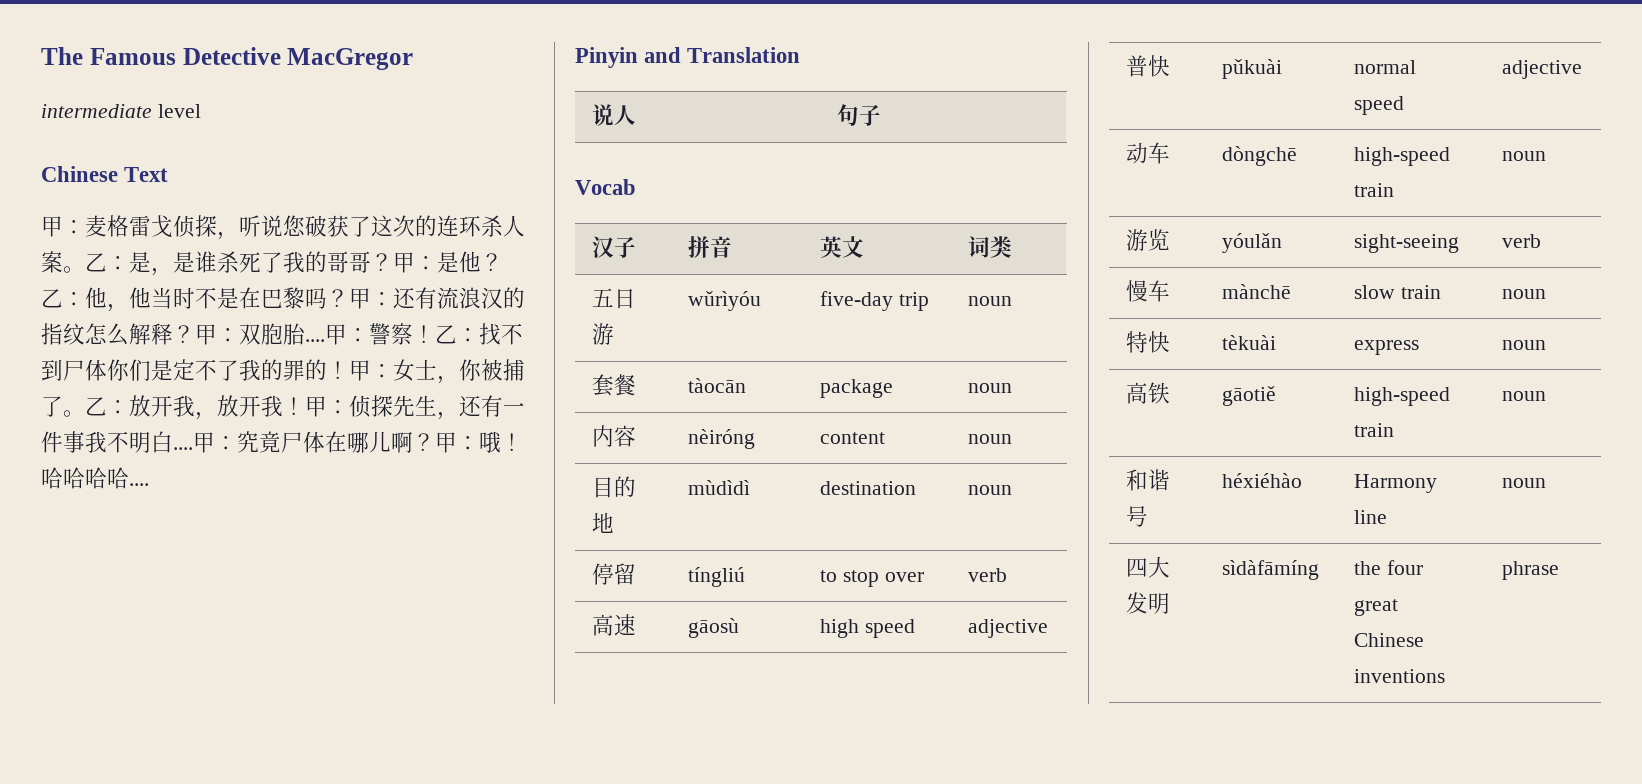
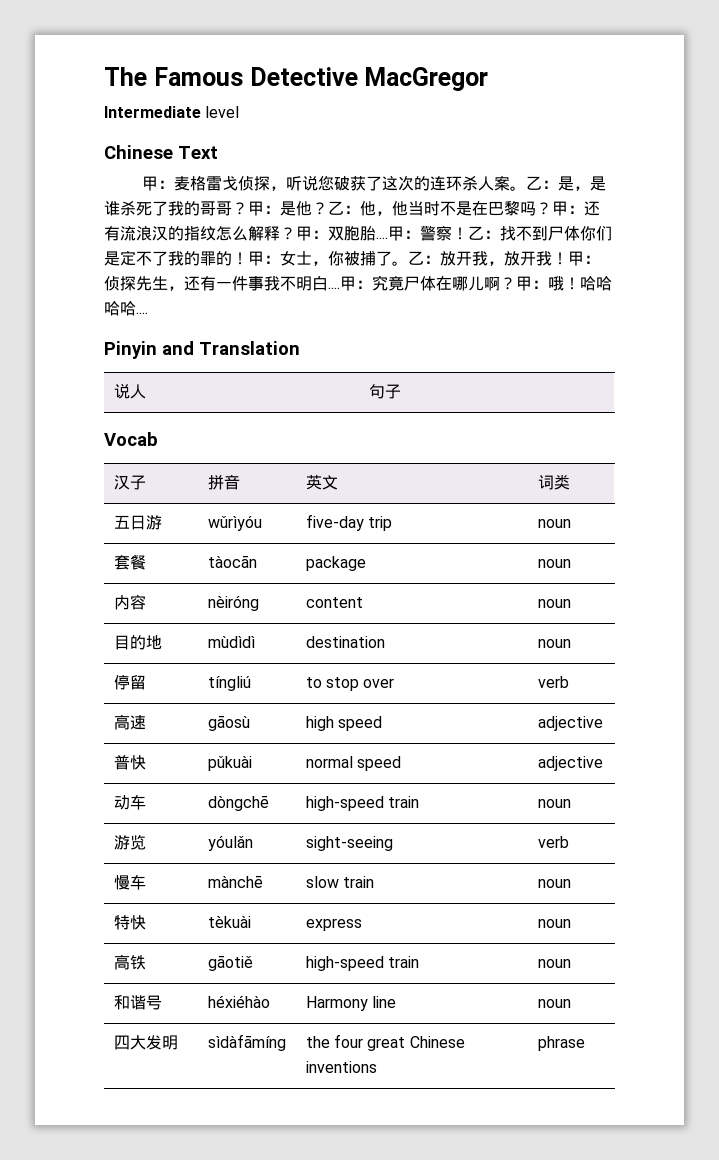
- intermediate level
+ Intermediate level

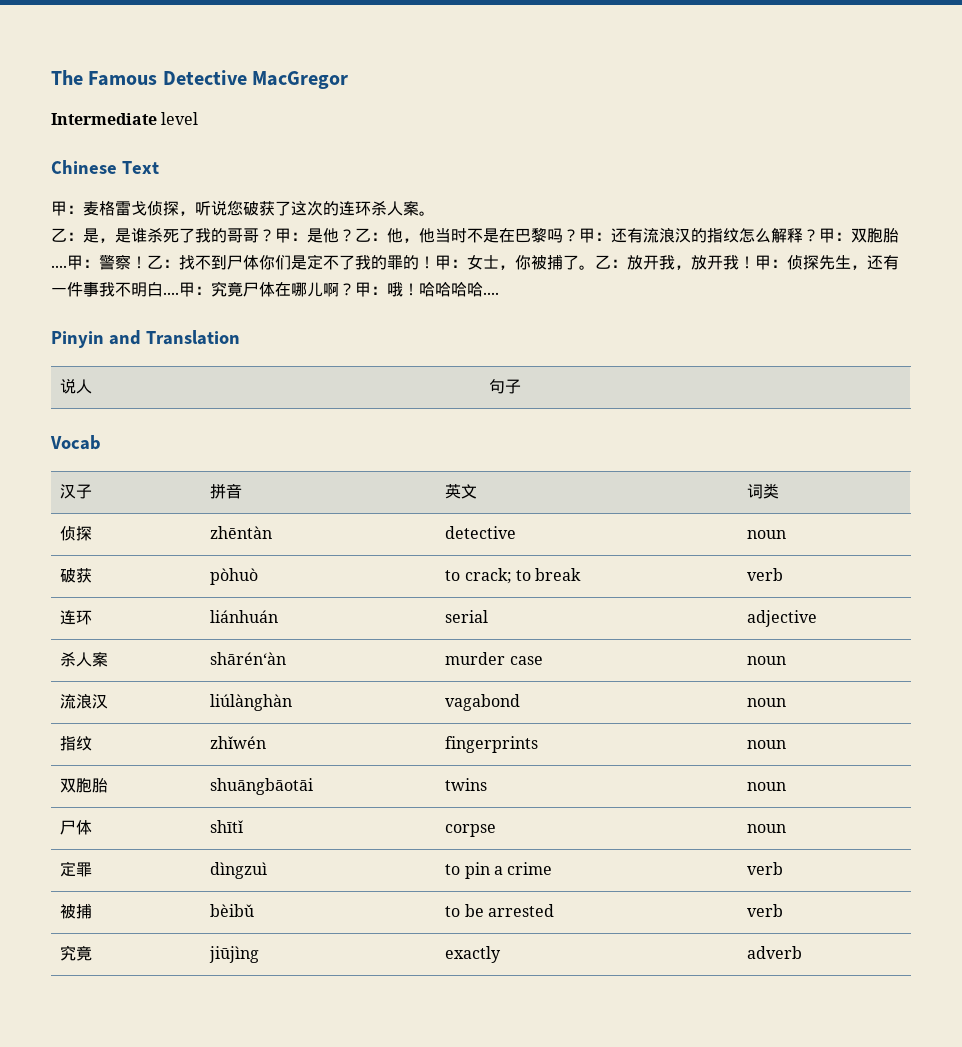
- 甲：麦格雷戈侦探，听说您破获了这次的连环杀人案。乙：是，是谁杀死了我的哥哥？
+ 甲：麦格雷戈侦探，听说您破获了这次的连环杀人案。
+ 乙：是，是谁杀死了我的哥哥？
- 五日游 | wǔrìyóu | five-day trip | noun
- 套餐 | tàocān | package | noun
- 内容 | nèiróng | content | noun
- 目的地 | mùdìdì | destination | noun
- 停留 | tíngliú | to stop over | verb
- 高速 | gāosù | high speed | adjective
- 普快 | pǔkuài | normal speed | adjective
- 动车 | dòngchē | high-speed train | noun
- 游览 | yóulǎn | sight-seeing | verb
- 慢车 | mànchē | slow train | noun
- 特快 | tèkuài | express | noun
- 高铁 | gāotiě | high-speed train | noun
- 和谐号 | héxiéhào | Harmony line | noun
- 四大发明 | sìdàfāmíng | the four great Chinese inventions | phrase
+ 侦探 | zhēntàn | detective | noun
+ 破获 | pòhuò | to crack; to break | verb
+ 连环 | liánhuán | serial | adjective
+ 杀人案 | shārén‘àn | murder case | noun
+ 流浪汉 | liúlànghàn | vagabond | noun
+ 指纹 | zhǐwén | fingerprints | noun
+ 双胞胎 | shuāngbāotāi | twins | noun
+ 尸体 | shītǐ | corpse | noun
+ 定罪 | dìngzuì | to pin a crime | verb
+ 被捕 | bèibǔ | to be arrested | verb
+ 究竟 | jiūjìng | exactly | adverb

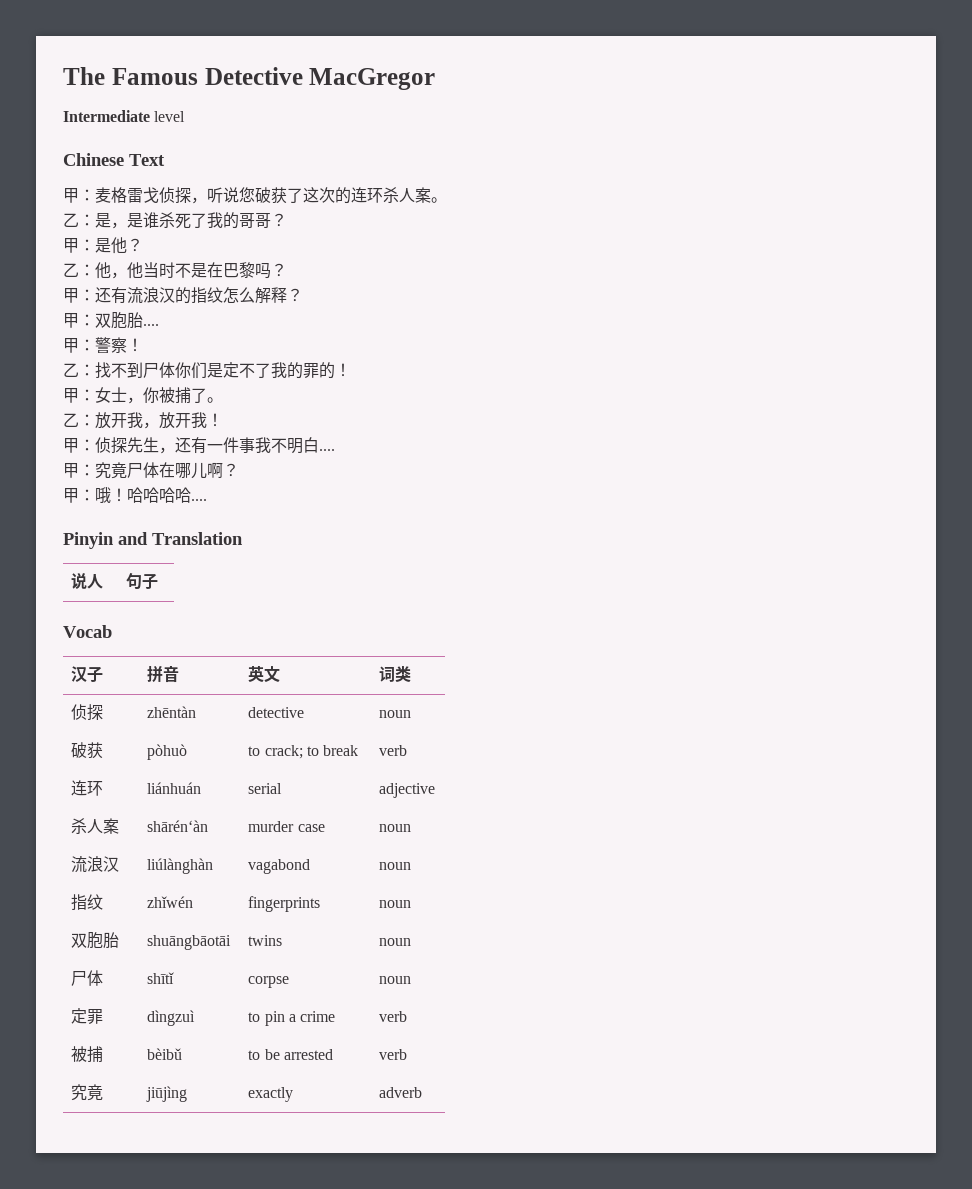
- 是，是谁杀死了我的哥哥？甲：
+ 是，是谁杀死了我的哥哥？
+ 甲：
- 是他？乙：
+ 是他？
+ 乙：
- 他，他当时不是在巴黎吗？甲：
+ 他，他当时不是在巴黎吗？
+ 甲：
- 还有流浪汉的指纹怎么解释？甲：
+ 还有流浪汉的指纹怎么解释？
+ 甲：
- 双胞胎....甲：
+ 双胞胎....
+ 甲：
- 警察！乙：
+ 警察！
+ 乙：
- 找不到尸体你们是定不了我的罪的！甲：
+ 找不到尸体你们是定不了我的罪的！
+ 甲：
- 女士，你被捕了。乙：
+ 女士，你被捕了。
+ 乙：
- 放开我，放开我！甲：
+ 放开我，放开我！
+ 甲：
- 侦探先生，还有一件事我不明白....甲：
+ 侦探先生，还有一件事我不明白....
+ 甲：
- 究竟尸体在哪儿啊？甲：
+ 究竟尸体在哪儿啊？
+ 甲：

